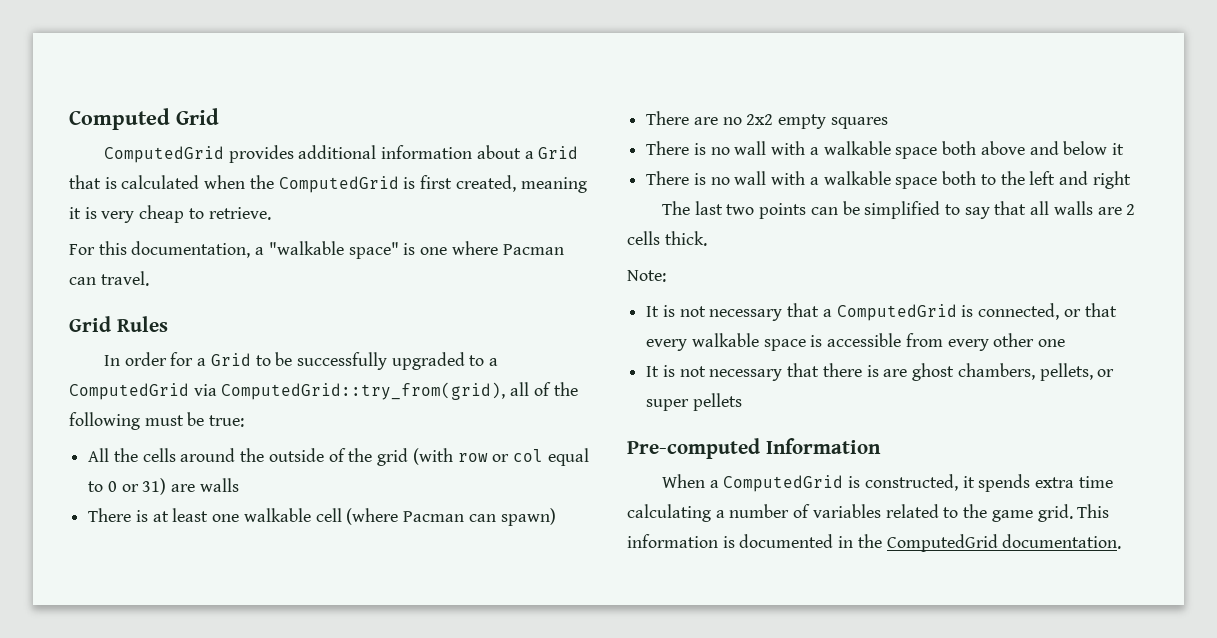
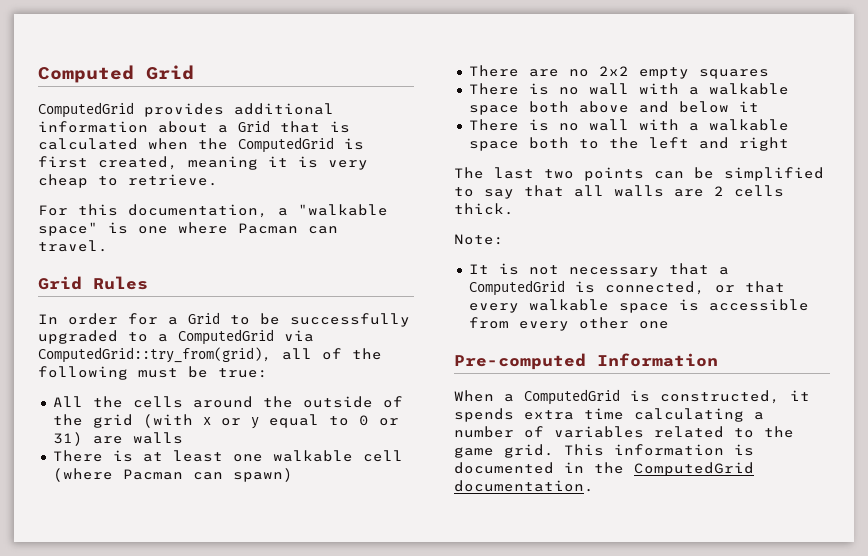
- All the cells around the outside of the grid (with row or col equal to 0 or 31) are walls
+ All the cells around the outside of the grid (with x or y equal to 0 or 31) are walls
- It is not necessary that there is are ghost chambers, pellets, or super pellets

